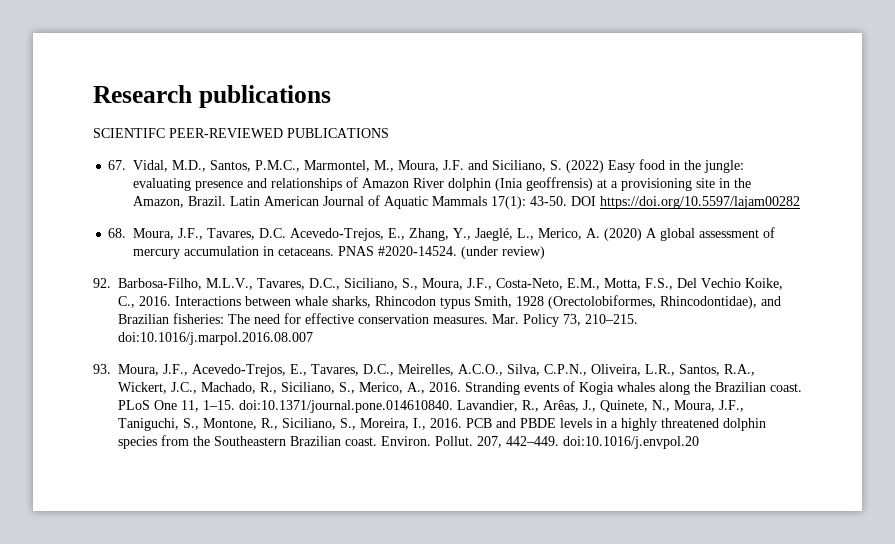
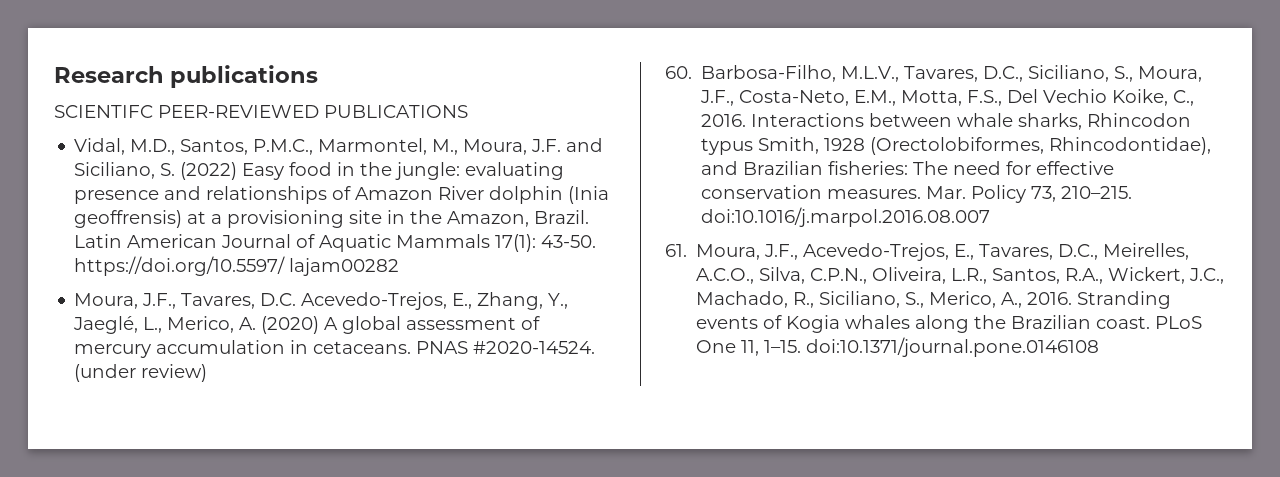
- 67. Vidal, M.D., Santos, P.M.C., Marmontel, M., Moura, J.F. and Siciliano, S. (2022) Easy food in the jungle: evaluating presence and relationships of Amazon River dolphin (Inia geoffrensis) at a provisioning site in the Amazon, Brazil.
+ Vidal, M.D., Santos, P.M.C., Marmontel, M., Moura, J.F. and Siciliano, S. (2022) Easy food in the jungle: evaluating presence and relationships of Amazon River dolphin (Inia geoffrensis) at a provisioning site in the Amazon, Brazil.
- Latin American Journal of Aquatic Mammals 17(1): 43-50. DOI https://doi.org/10.5597/lajam00282
- 68. Moura, J.F., Tavares, D.C. Acevedo-Trejos, E., Zhang, Y., Jaeglé, L., Merico, A. (2020) A global assessment of mercury accumulation in cetaceans.
+ Latin American Journal of Aquatic Mammals 17(1): 43-50. https://doi.org/10.5597/ lajam00282
+ Moura, J.F., Tavares, D.C. Acevedo-Trejos, E., Zhang, Y., Jaeglé, L., Merico, A. (2020) A global assessment of mercury accumulation in cetaceans.
- 92. Barbosa-Filho, M.L.V., Tavares, D.C., Siciliano, S., Moura, J.F., Costa-Neto, E.M., Motta, F.S., Del Vechio Koike, C., 2016.
+ 60. Barbosa-Filho, M.L.V., Tavares, D.C., Siciliano, S., Moura, J.F., Costa-Neto, E.M., Motta, F.S., Del Vechio Koike, C., 2016.
- 93. Moura, J.F., Acevedo-Trejos, E., Tavares, D.C., Meirelles, A.C.O., Silva, C.P.N., Oliveira, L.R., Santos, R.A., Wickert, J.C., Machado, R., Siciliano, S., Merico, A., 2016.
+ 61. Moura, J.F., Acevedo-Trejos, E., Tavares, D.C., Meirelles, A.C.O., Silva, C.P.N., Oliveira, L.R., Santos, R.A., Wickert, J.C., Machado, R., Siciliano, S., Merico, A., 2016.
- PLoS One 11, 1–15. doi:10.1371/journal.pone.014610840. Lavandier, R., Arêas, J., Quinete, N., Moura, J.F., Taniguchi, S., Montone, R., Siciliano, S., Moreira, I., 2016. PCB and PBDE levels in a highly threatened dolphin species from the Southeastern Brazilian coast. Environ. Pollut. 207, 442–449. doi:10.1016/j.envpol.20
+ PLoS One 11, 1–15. doi:10.1371/journal.pone.0146108

